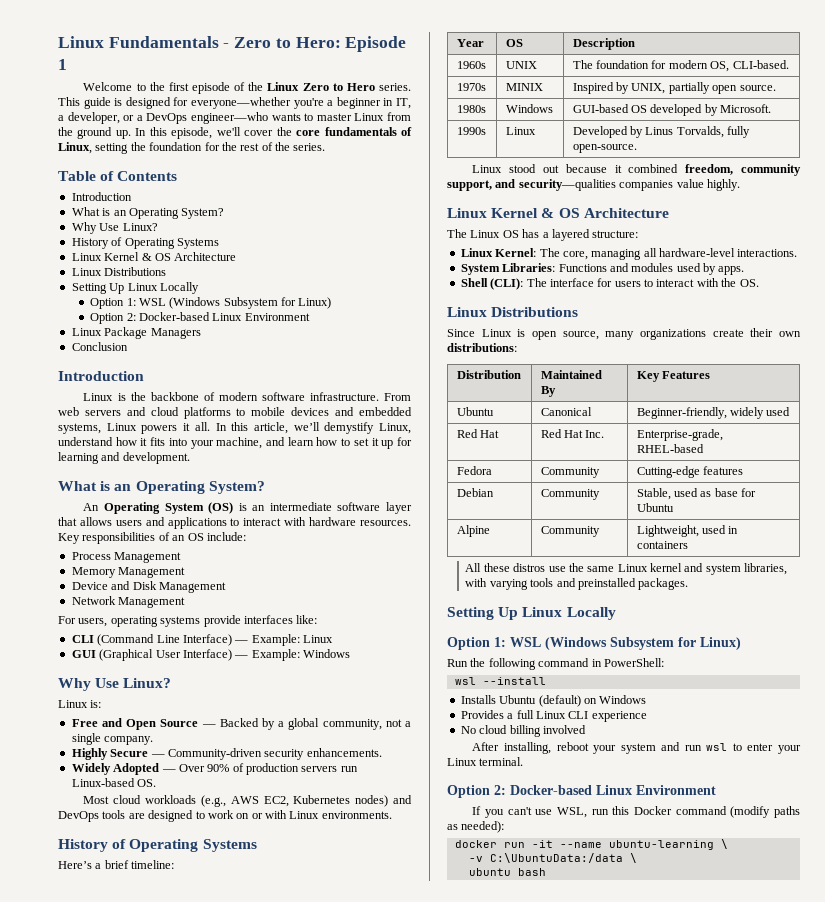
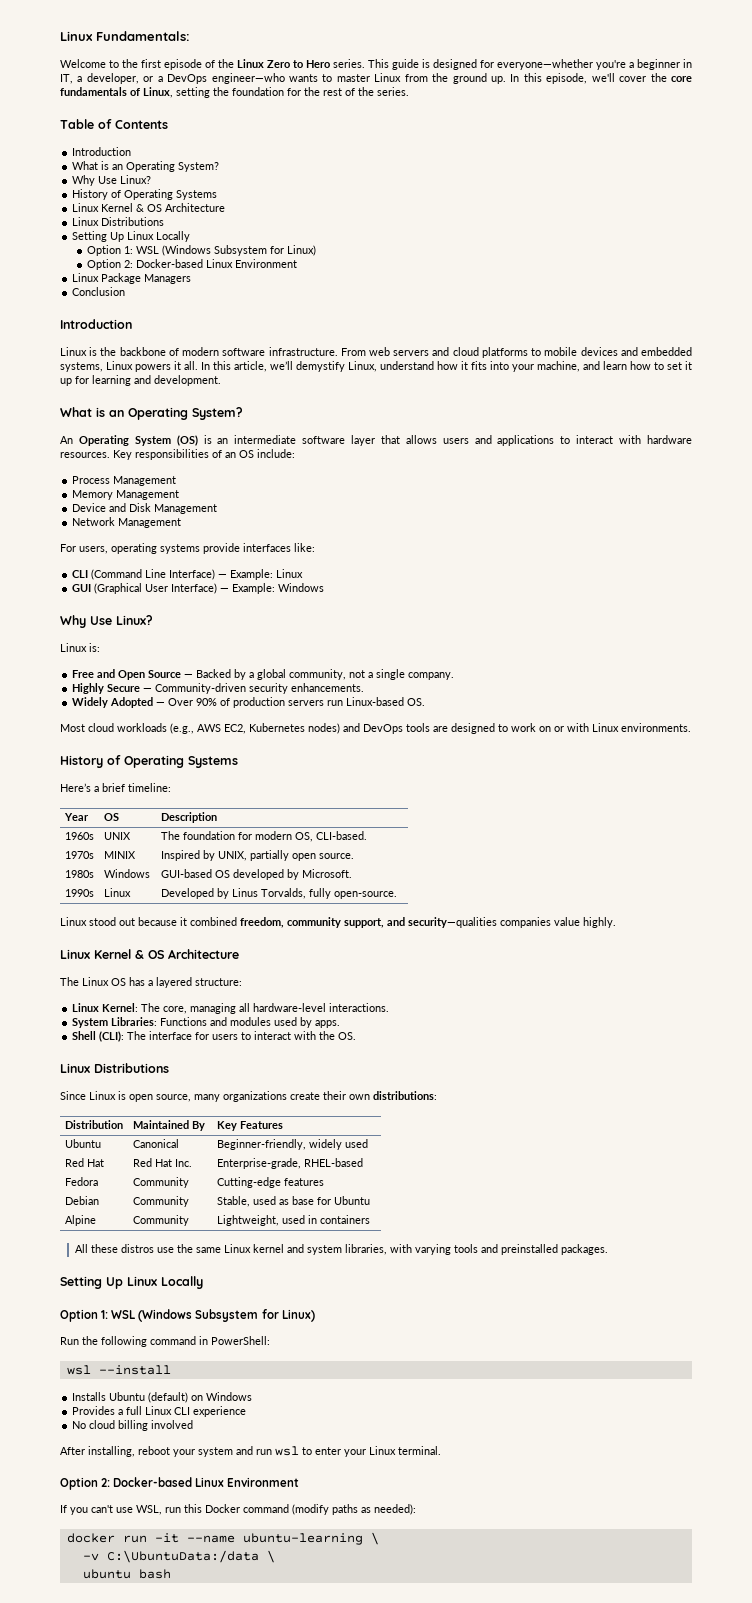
- Linux Fundamentals - Zero to Hero: Episode 1
+ Linux Fundamentals:

